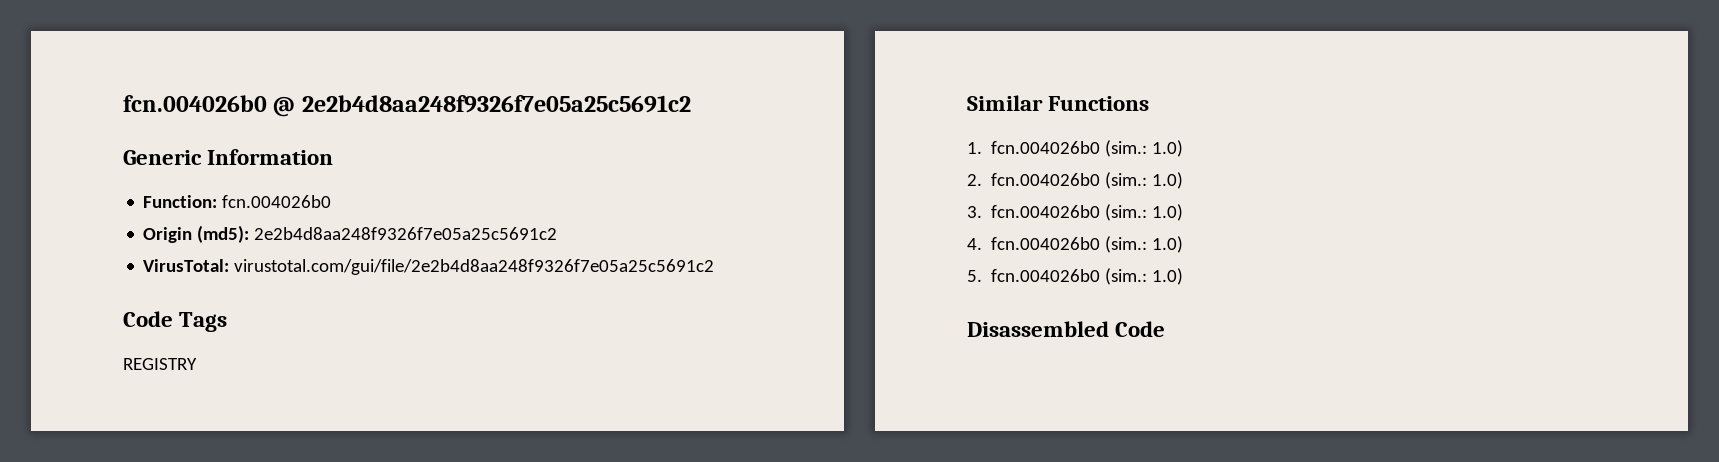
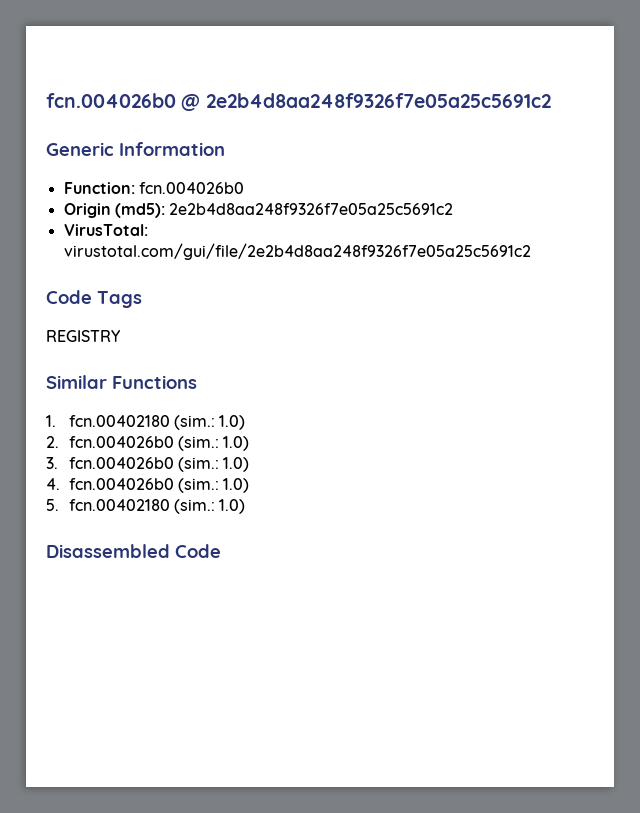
- 1. fcn.004026b0 (sim.: 1.0)
+ 1. fcn.00402180 (sim.: 1.0)
- 5. fcn.004026b0 (sim.: 1.0)
+ 5. fcn.00402180 (sim.: 1.0)

